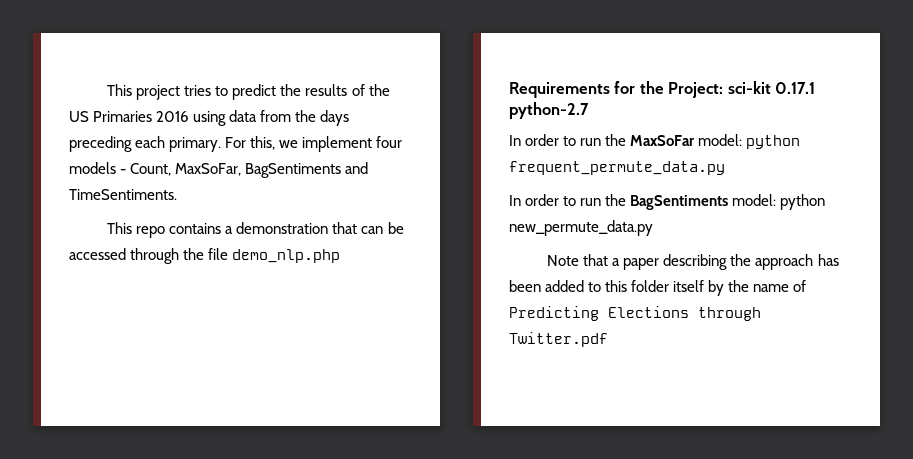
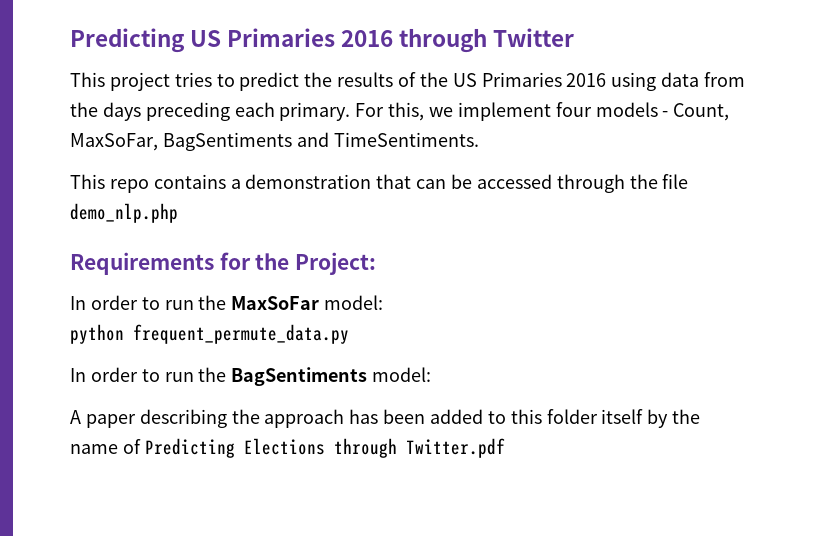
+ Predicting US Primaries 2016 through Twitter
- Requirements for the Project: sci-kit 0.17.1 python-2.7
+ Requirements for the Project:
- In order to run the MaxSoFar model: python frequent_permute_data.py
+ In order to run the MaxSoFar model:
+ python frequent_permute_data.py
- In order to run the BagSentiments model: python new_permute_data.py
- Note that a paper describing the approach has been added to this folder itself by the name of Predicting Elections through Twitter.pdf
+ In order to run the BagSentiments model:
+ A paper describing the approach has been added to this folder itself by the name of Predicting Elections through Twitter.pdf

